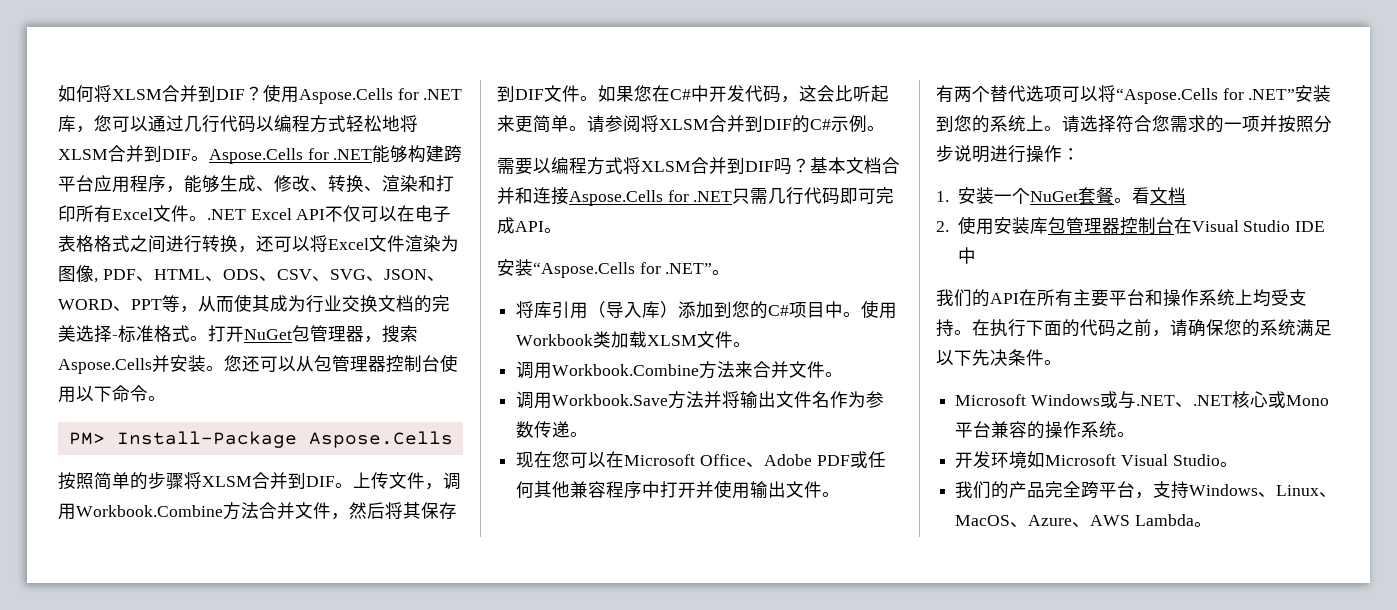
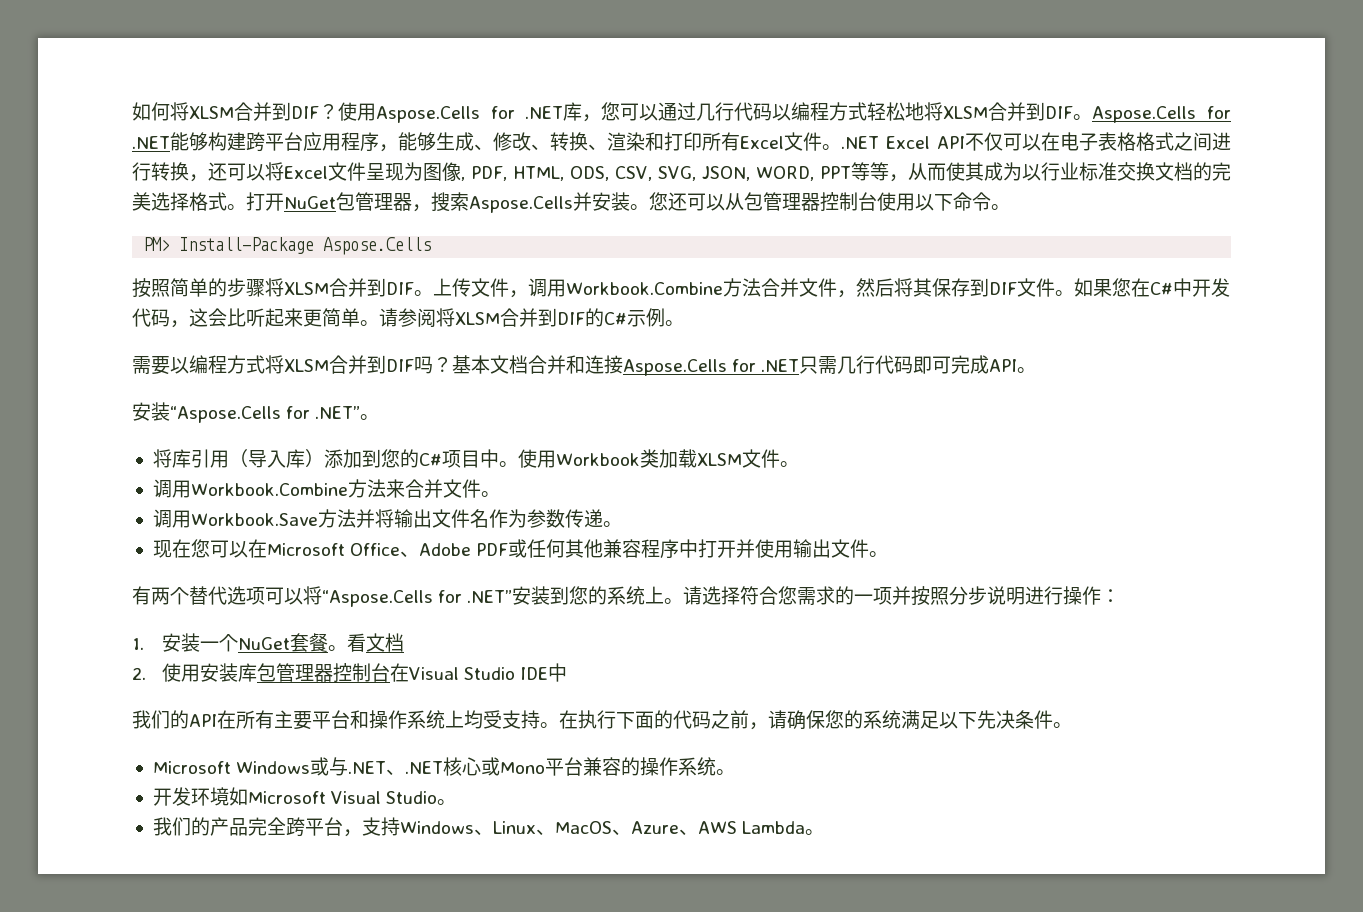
- Aspose.Cells for .NET能够构建跨平台应用程序，能够生成、修改、转换、渲染和打印所有Excel文件。.NET Excel API不仅可以在电子表格格式之间进行转换，还可以将Excel文件渲染为图像, PDF、HTML、ODS、CSV、SVG、JSON、WORD、PPT等，从而使其成为行业交换文档的完美选择-标准格式。
+ Aspose.Cells for .NET能够构建跨平台应用程序，能够生成、修改、转换、渲染和打印所有Excel文件。.NET Excel API不仅可以在电子表格格式之间进行转换，还可以将Excel文件呈现为图像, PDF, HTML, ODS, CSV, SVG, JSON, WORD, PPT等等，从而使其成为以行业标准交换文档的完美选择格式。

